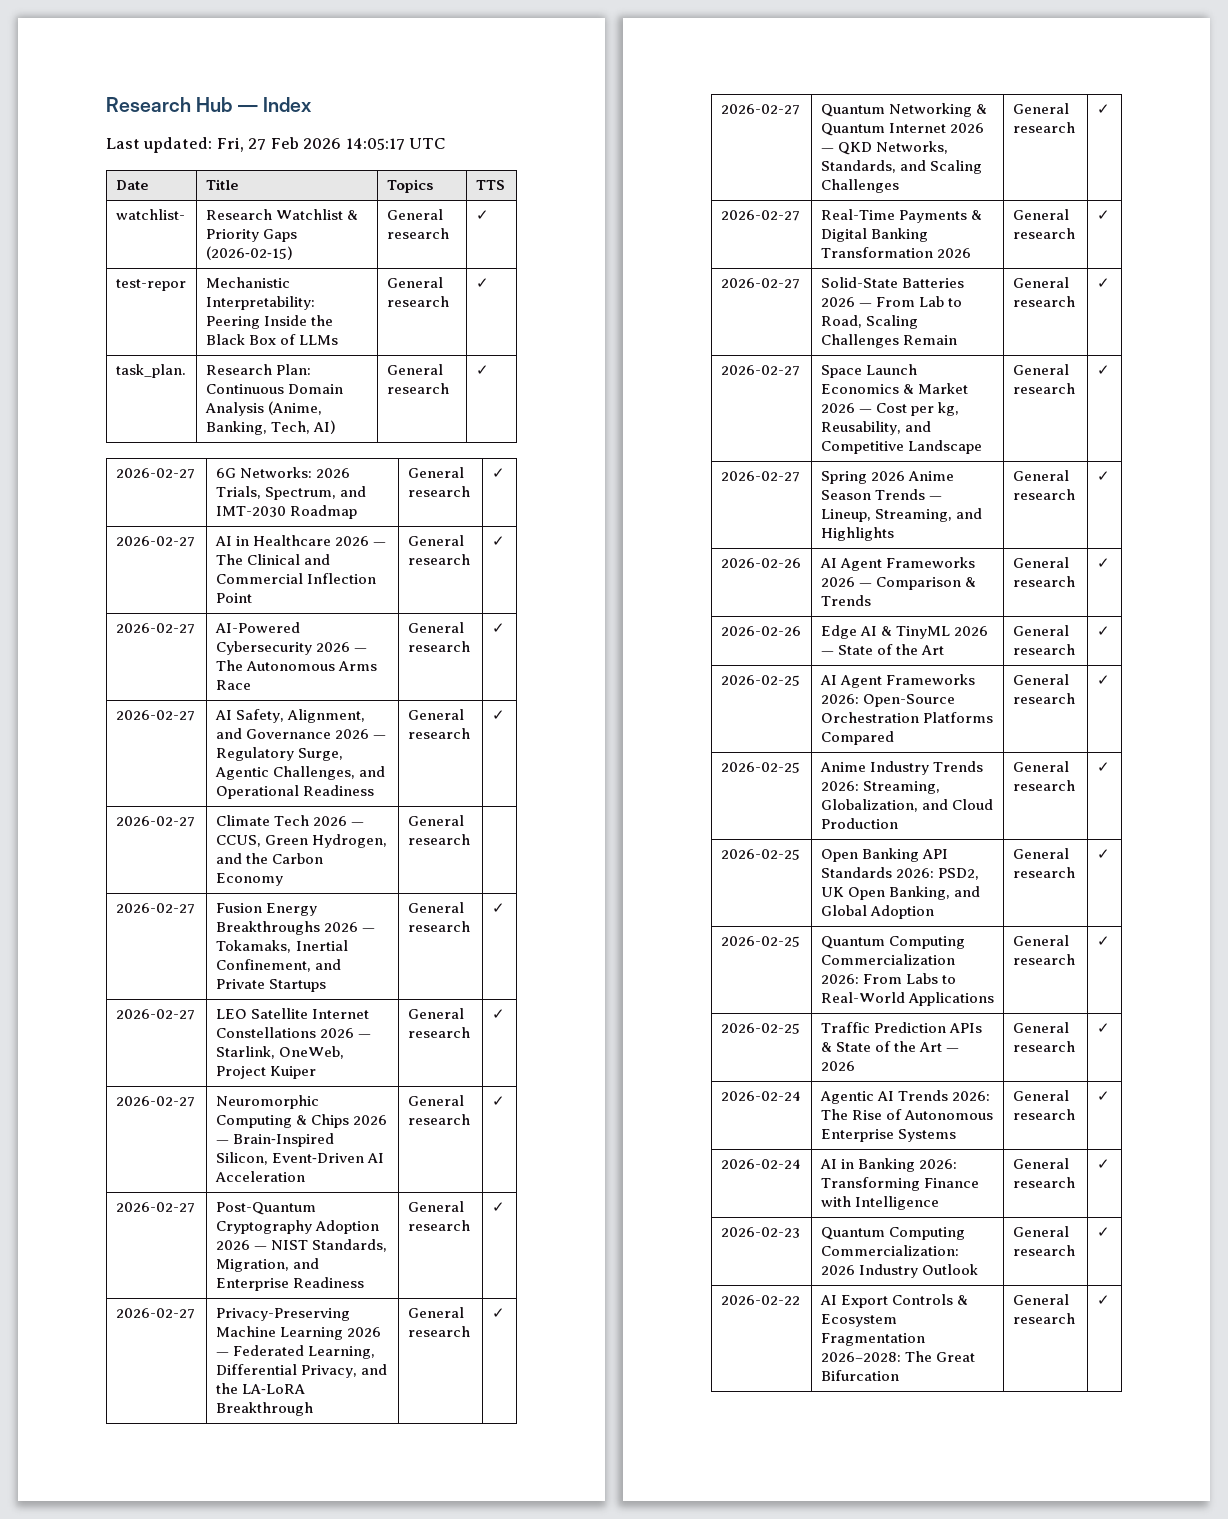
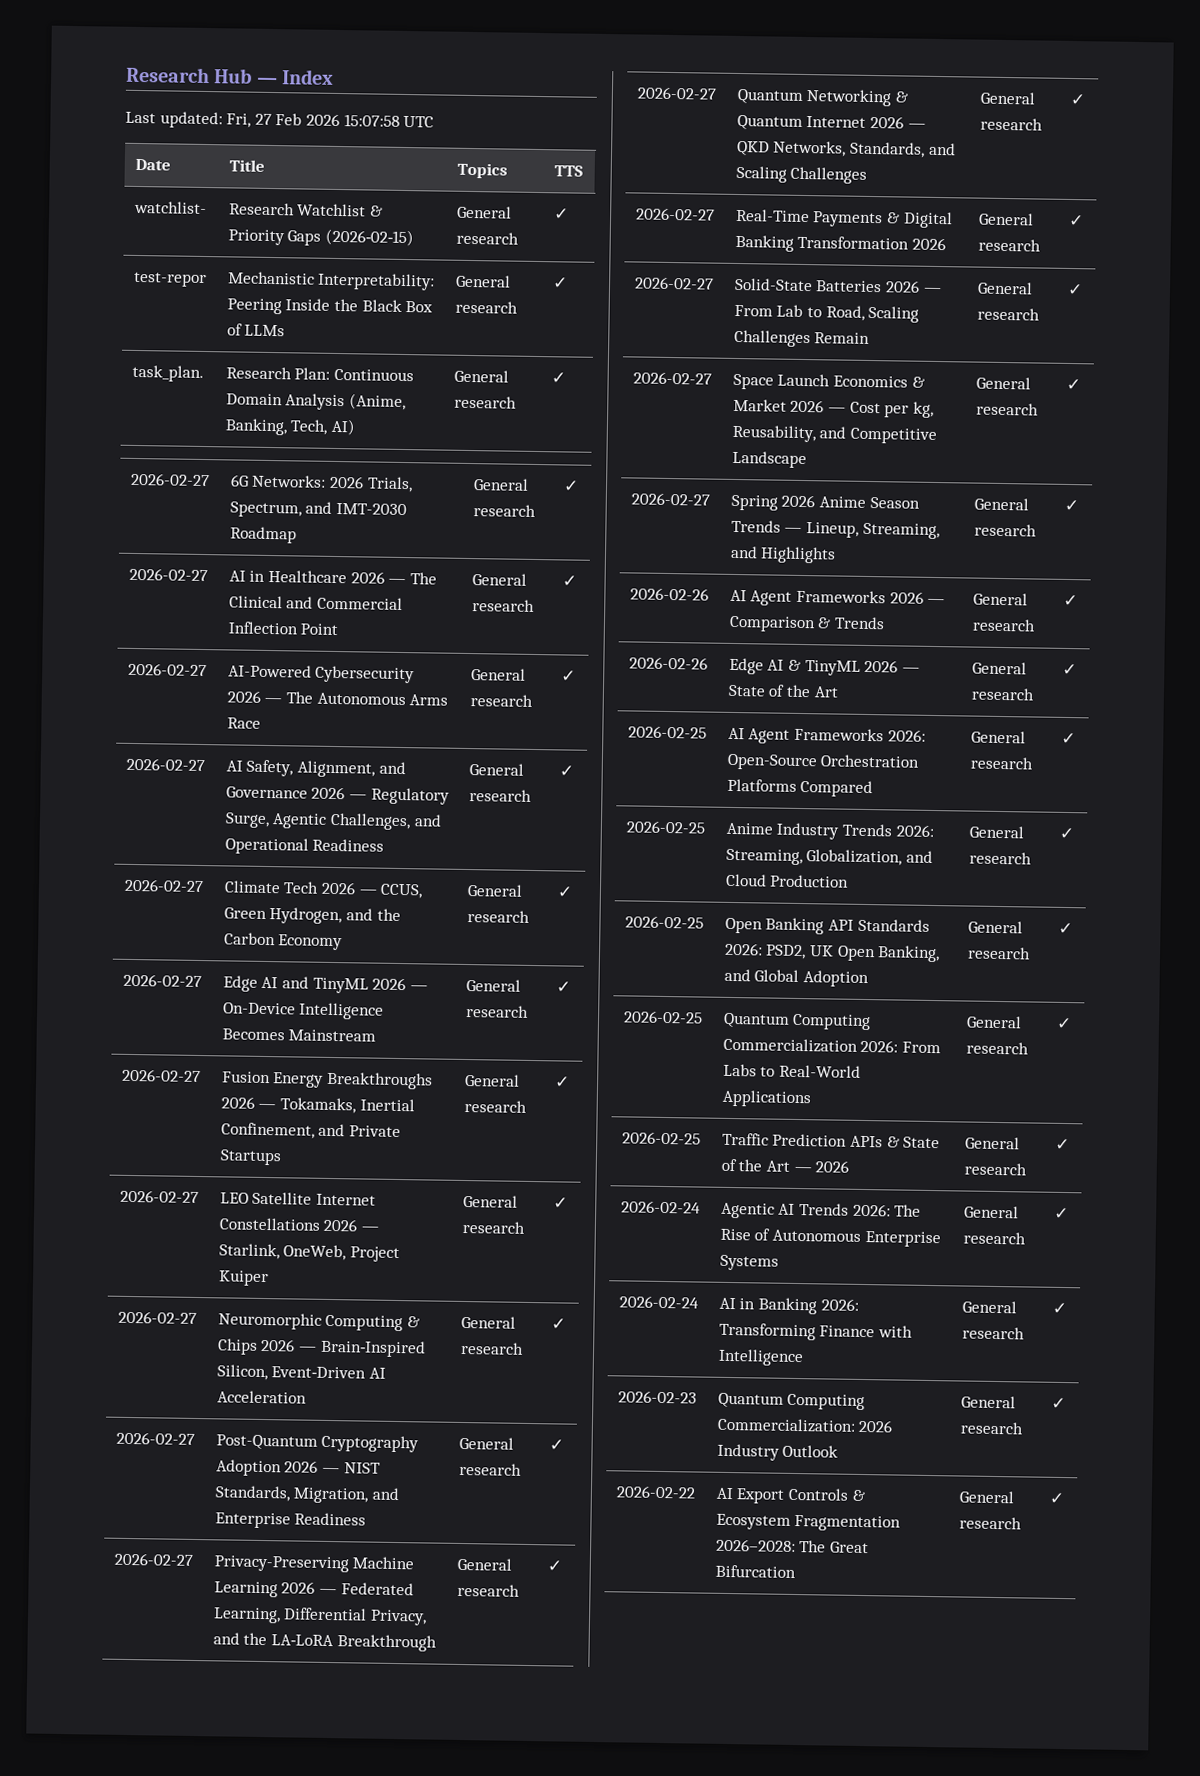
- Last updated: Fri, 27 Feb 2026 14:05:17 UTC
+ Last updated: Fri, 27 Feb 2026 15:07:58 UTC
- 2026-02-27 | Climate Tech 2026 — CCUS, Green Hydrogen, and the Carbon Economy | General research |
+ 2026-02-27 | Climate Tech 2026 — CCUS, Green Hydrogen, and the Carbon Economy | General research | ✓
+ 2026-02-27 | Edge AI and TinyML 2026 — On-Device Intelligence Becomes Mainstream | General research | ✓

